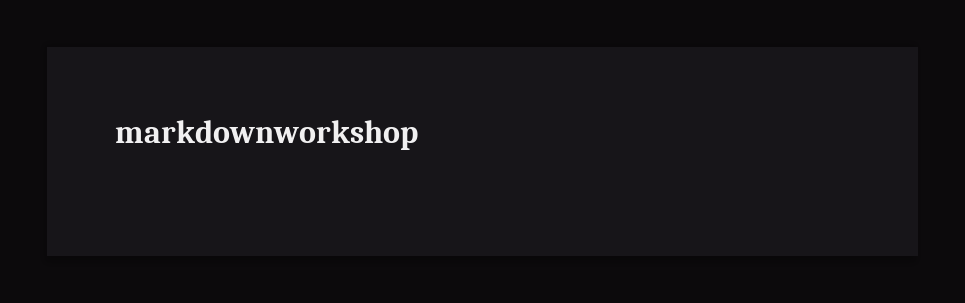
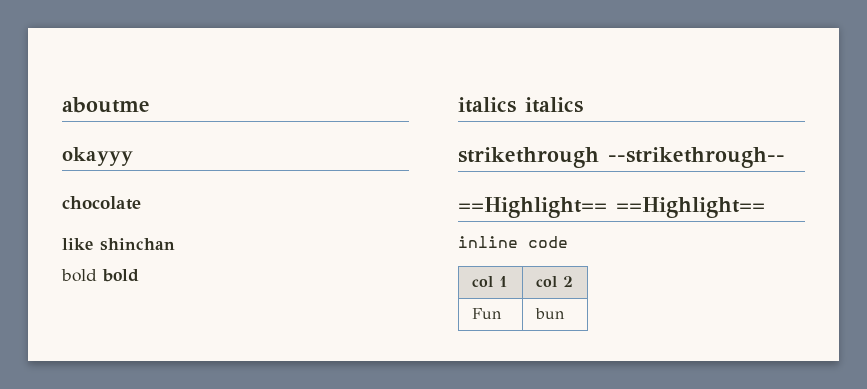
- markdownworkshop
+ aboutme
+ okayyy
+ chocolate
+ like shinchan
+ bold bold
+ italics italics
+ strikethrough --strikethrough--
+ ==Highlight== ==Highlight==
+ inline code
+ col 1 | col 2
+ Fun | bun

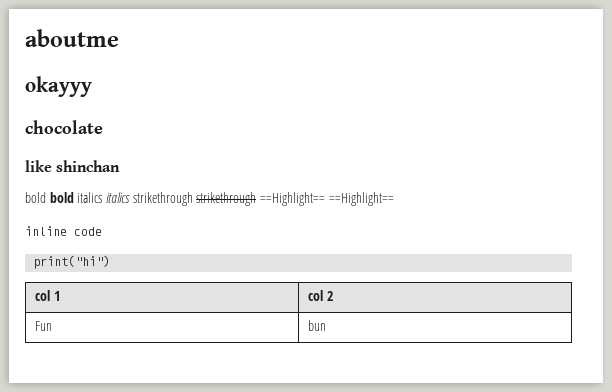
- bold bold
- italics italics
- strikethrough --strikethrough--
- ==Highlight== ==Highlight==
+ bold bold italics italics strikethrough strikethrough ==Highlight== ==Highlight==
+ print("hi")

